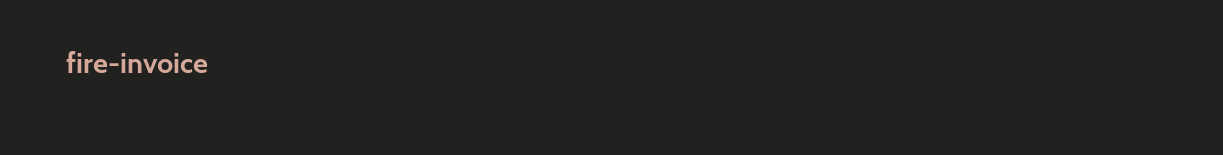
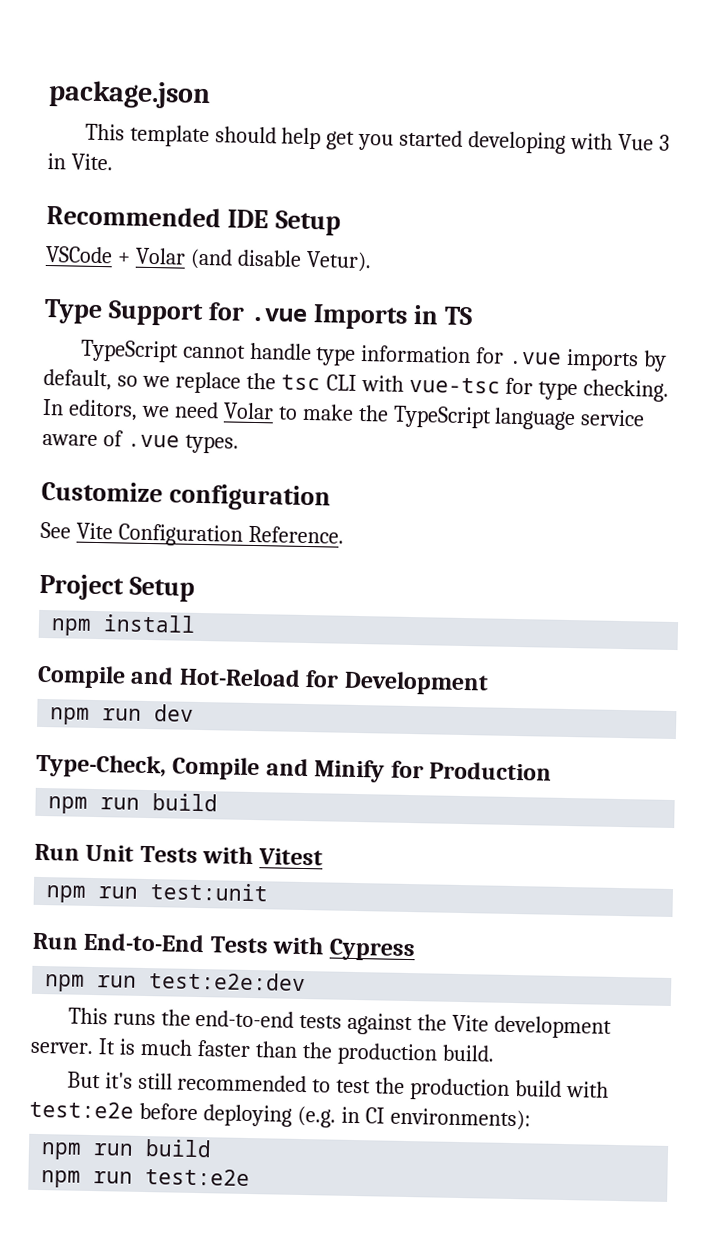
- fire-invoice
+ package.json
+ This template should help get you started developing with Vue 3 in Vite.
+ Recommended IDE Setup
+ VSCode + Volar (and disable Vetur).
+ Type Support for .vue Imports in TS
+ TypeScript cannot handle type information for .vue imports by default, so we replace the tsc CLI with vue-tsc for type checking. In editors, we need Volar to make the TypeScript language service aware of .vue types.
+ Customize configuration
+ See Vite Configuration Reference.
+ Project Setup
+ npm install
+ Compile and Hot-Reload for Development
+ npm run dev
+ Type-Check, Compile and Minify for Production
+ npm run build
+ Run Unit Tests with Vitest
+ npm run test:unit
+ Run End-to-End Tests with Cypress
+ npm run test:e2e:dev
+ This runs the end-to-end tests against the Vite development server. It is much faster than the production build.
+ But it's still recommended to test the production build with test:e2e before deploying (e.g. in CI environments):
+ npm run build
+ npm run test:e2e

